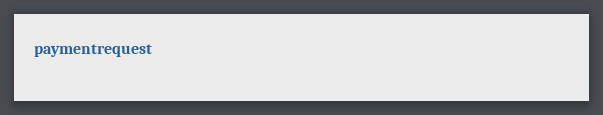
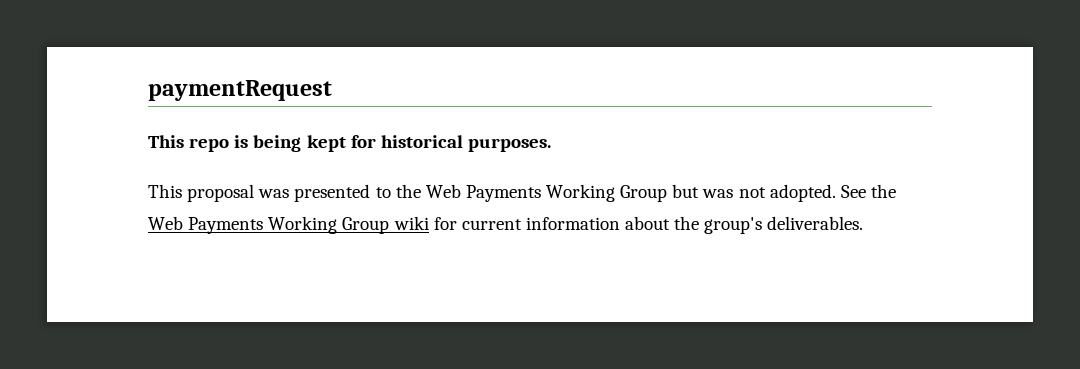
- paymentrequest
+ paymentRequest
+ This repo is being kept for historical purposes.
+ This proposal was presented to the Web Payments Working Group but was not adopted. See the Web Payments Working Group wiki for current information about the group's deliverables.

